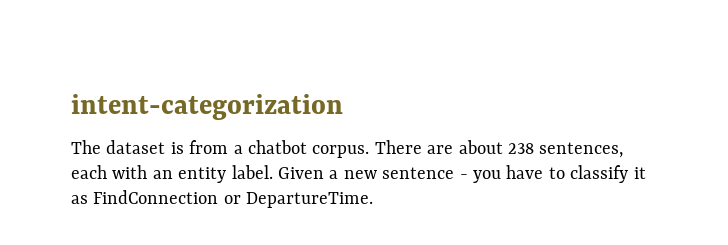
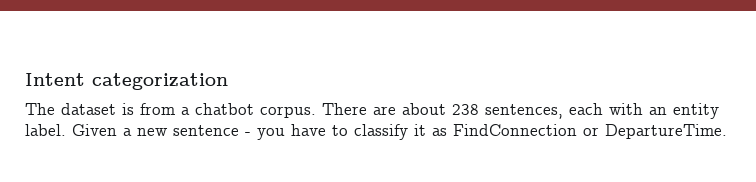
- intent-categorization
+ Intent categorization

